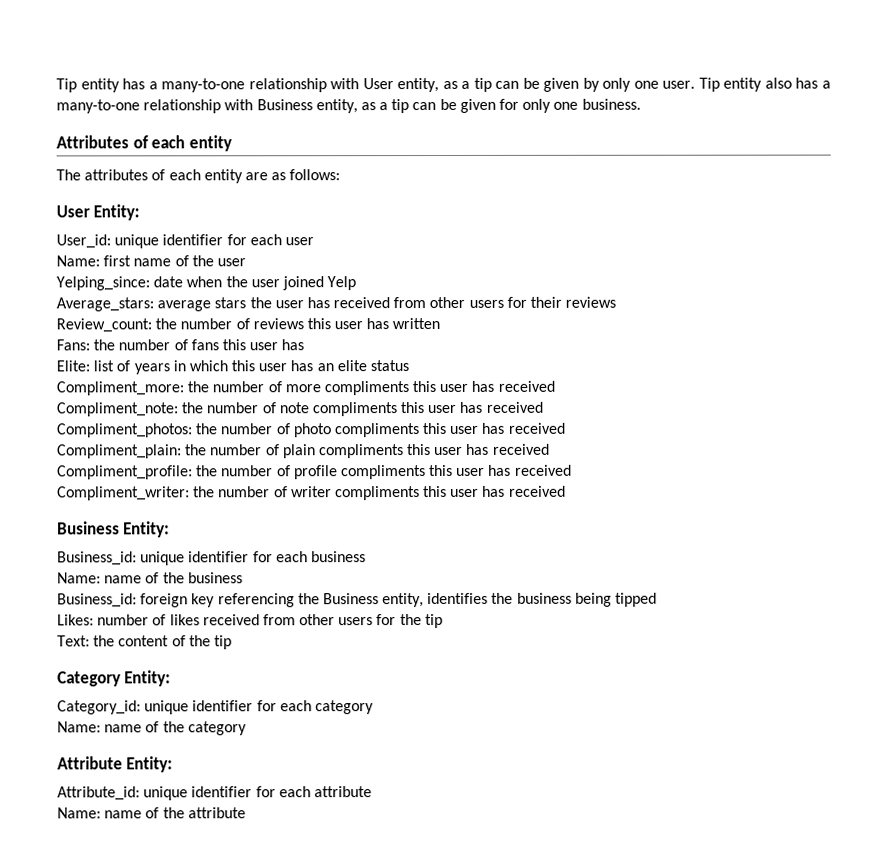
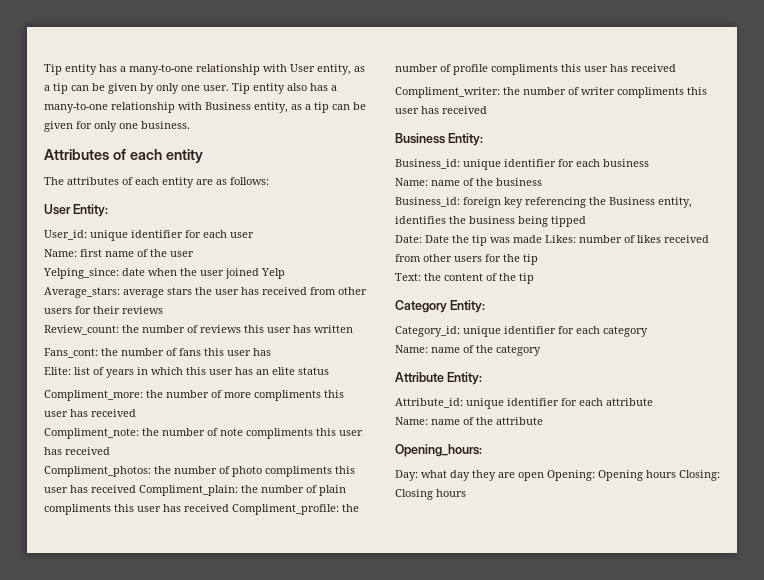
- Fans: the number of fans this user has
+ Fans_cont: the number of fans this user has
- Compliment_photos: the number of photo compliments this user has received
- Compliment_plain: the number of plain compliments this user has received
- Compliment_profile: the number of profile compliments this user has received
+ Compliment_photos: the number of photo compliments this user has received Compliment_plain: the number of plain compliments this user has received Compliment_profile: the number of profile compliments this user has received
- Likes: number of likes received from other users for the tip
+ Date: Date the tip was made Likes: number of likes received from other users for the tip
+ Opening_hours:
+ Day: what day they are open Opening: Opening hours Closing: Closing hours

